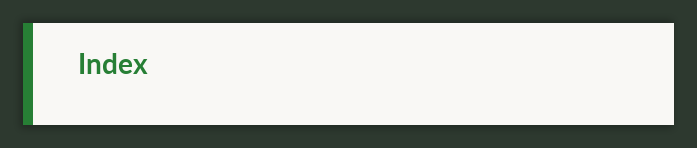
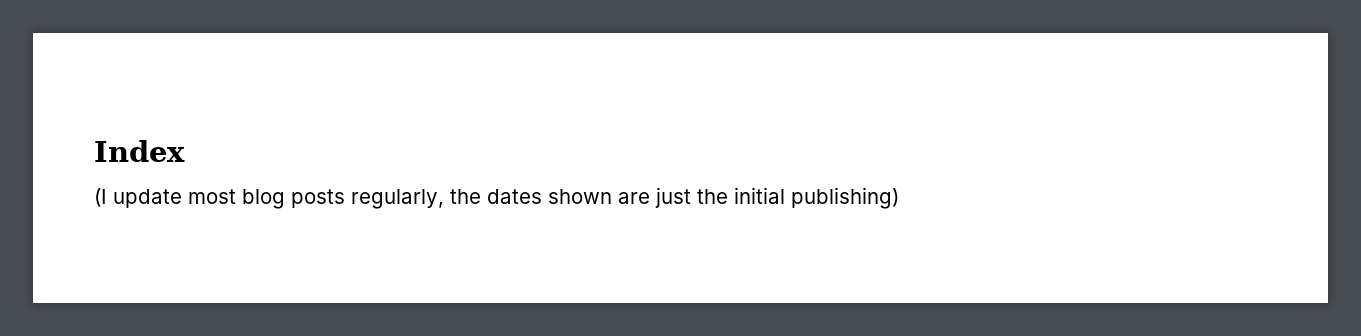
+ (I update most blog posts regularly, the dates shown are just the initial publishing)

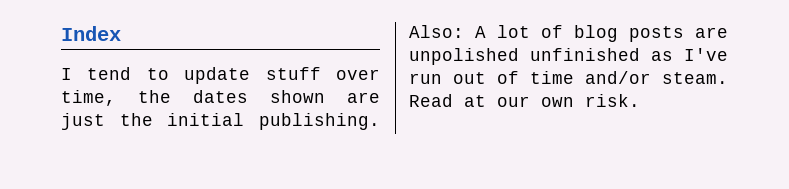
- (I update most blog posts regularly, the dates shown are just the initial publishing)
+ I tend to update stuff over time, the dates shown are just the initial publishing. Also: A lot of blog posts are unpolished unfinished as I've run out of time and/or steam. Read at our own risk.

